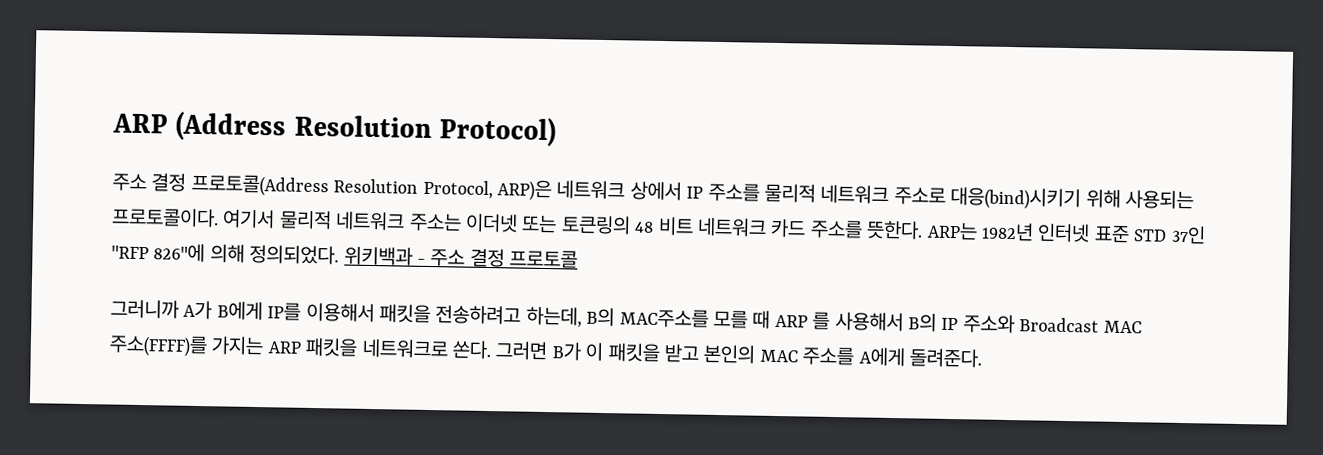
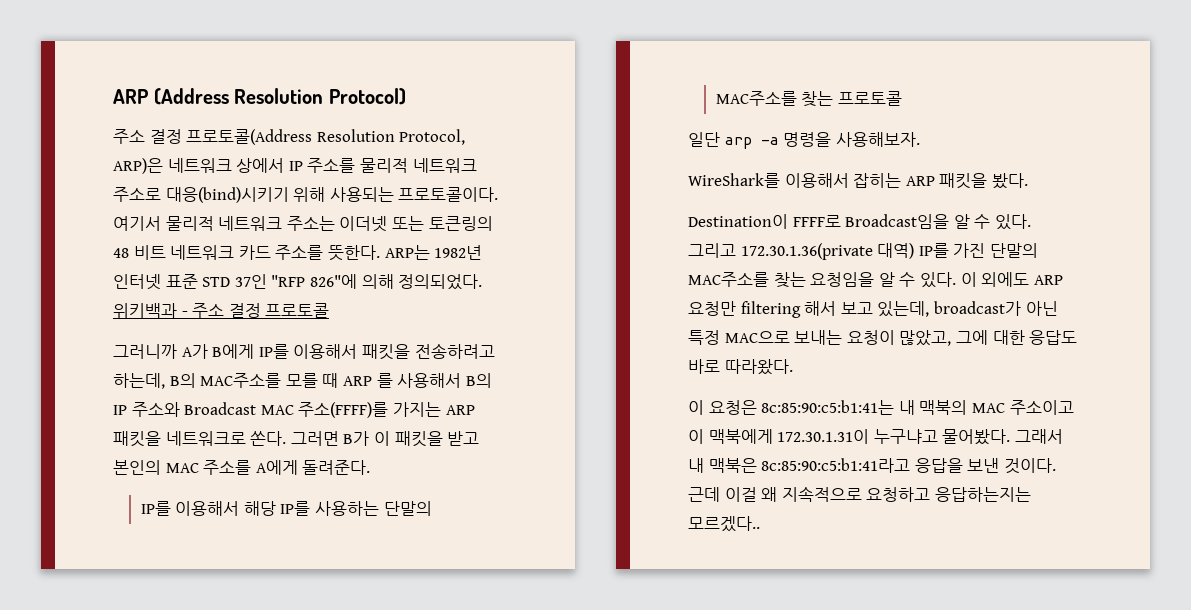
+ IP를 이용해서 해당 IP를 사용하는 단말의 MAC주소를 찾는 프로토콜
+ 일단 arp -a 명령을 사용해보자.
+ WireShark를 이용해서 잡히는 ARP 패킷을 봤다.
+ Destination이 FFFF로 Broadcast임을 알 수 있다. 그리고 172.30.1.36(private 대역) IP를 가진 단말의 MAC주소를 찾는 요청임을 알 수 있다. 이 외에도 ARP 요청만 filtering 해서 보고 있는데, broadcast가 아닌 특정 MAC으로 보내는 요청이 많았고, 그에 대한 응답도 바로 따라왔다.
+ 이 요청은 8c:85:90:c5:b1:41는 내 맥북의 MAC 주소이고 이 맥북에게 172.30.1.31이 누구냐고 물어봤다. 그래서 내 맥북은 8c:85:90:c5:b1:41라고 응답을 보낸 것이다. 근데 이걸 왜 지속적으로 요청하고 응답하는지는 모르겠다..

